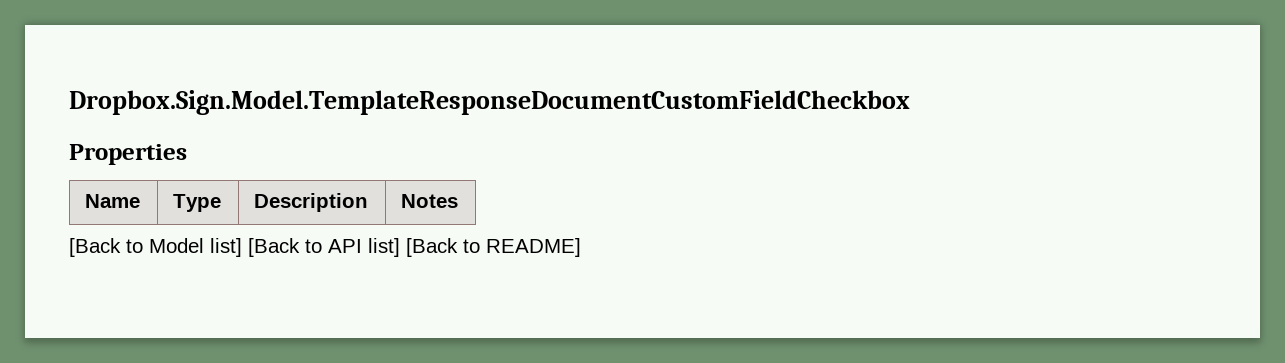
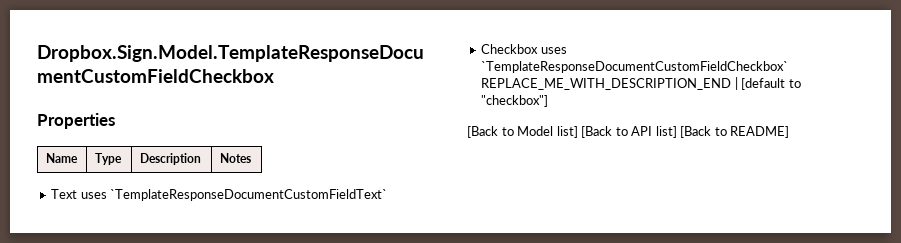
+ Text uses `TemplateResponseDocumentCustomFieldText`
+ Checkbox uses `TemplateResponseDocumentCustomFieldCheckbox` REPLACE_ME_WITH_DESCRIPTION_END | [default to "checkbox"]

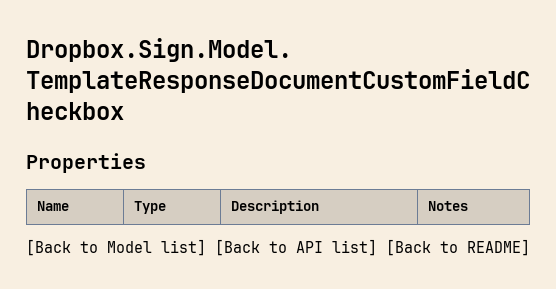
- Text uses `TemplateResponseDocumentCustomFieldText`
- Checkbox uses `TemplateResponseDocumentCustomFieldCheckbox` REPLACE_ME_WITH_DESCRIPTION_END | [default to "checkbox"]

